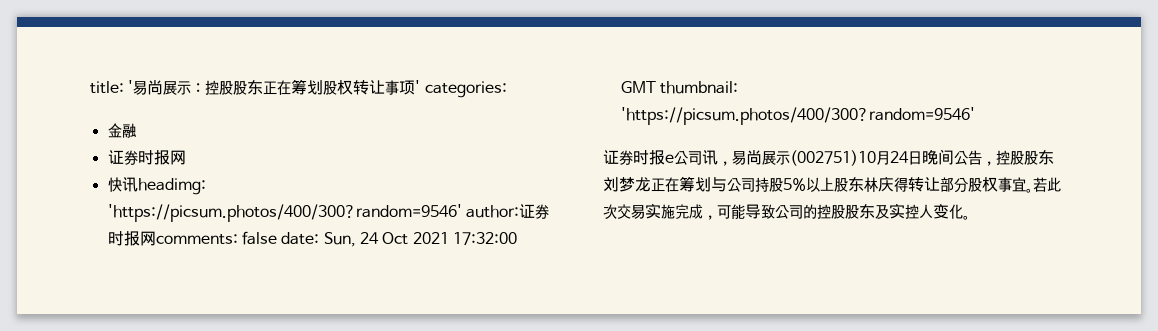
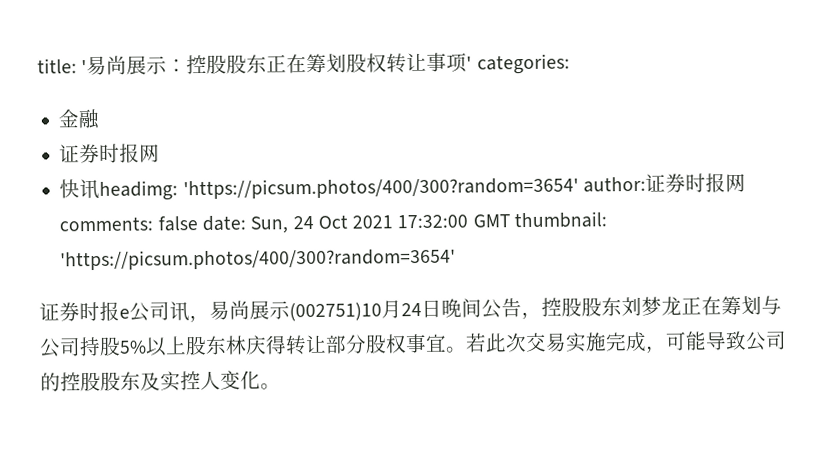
- 快讯headimg: 'https://picsum.photos/400/300?random=9546' author:证券时报网comments: false date: Sun, 24 Oct 2021 17:32:00 GMT thumbnail: 'https://picsum.photos/400/300?random=9546'
+ 快讯headimg: 'https://picsum.photos/400/300?random=3654' author:证券时报网comments: false date: Sun, 24 Oct 2021 17:32:00 GMT thumbnail: 'https://picsum.photos/400/300?random=3654'

